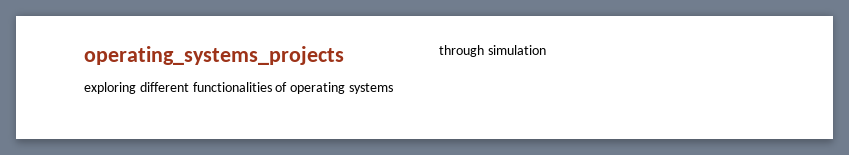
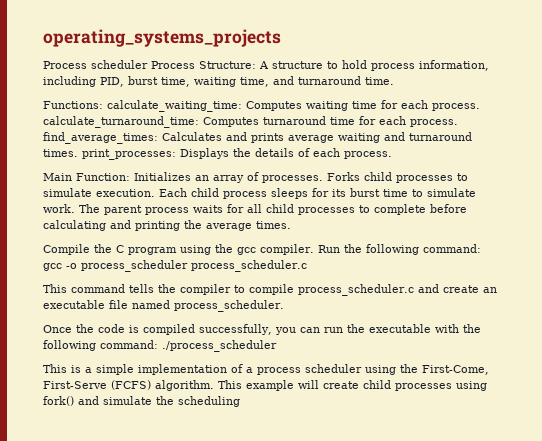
- exploring different functionalities of operating systems through simulation
+ Process scheduler Process Structure: A structure to hold process information, including PID, burst time, waiting time, and turnaround time.
+ Functions: calculate_waiting_time: Computes waiting time for each process. calculate_turnaround_time: Computes turnaround time for each process. find_average_times: Calculates and prints average waiting and turnaround times. print_processes: Displays the details of each process.
+ Main Function: Initializes an array of processes. Forks child processes to simulate execution. Each child process sleeps for its burst time to simulate work. The parent process waits for all child processes to complete before calculating and printing the average times.
+ Compile the C program using the gcc compiler. Run the following command: gcc -o process_scheduler process_scheduler.c
+ This command tells the compiler to compile process_scheduler.c and create an executable file named process_scheduler.
+ Once the code is compiled successfully, you can run the executable with the following command: ./process_scheduler
+ This is a simple implementation of a process scheduler using the First-Come, First-Serve (FCFS) algorithm. This example will create child processes using fork() and simulate the scheduling

